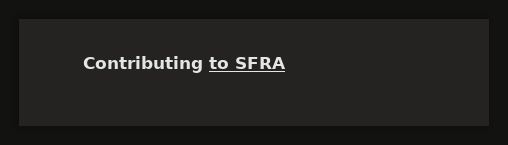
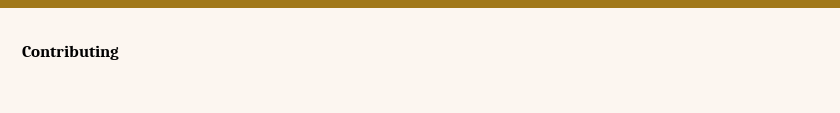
- Contributing to SFRA
+ Contributing

